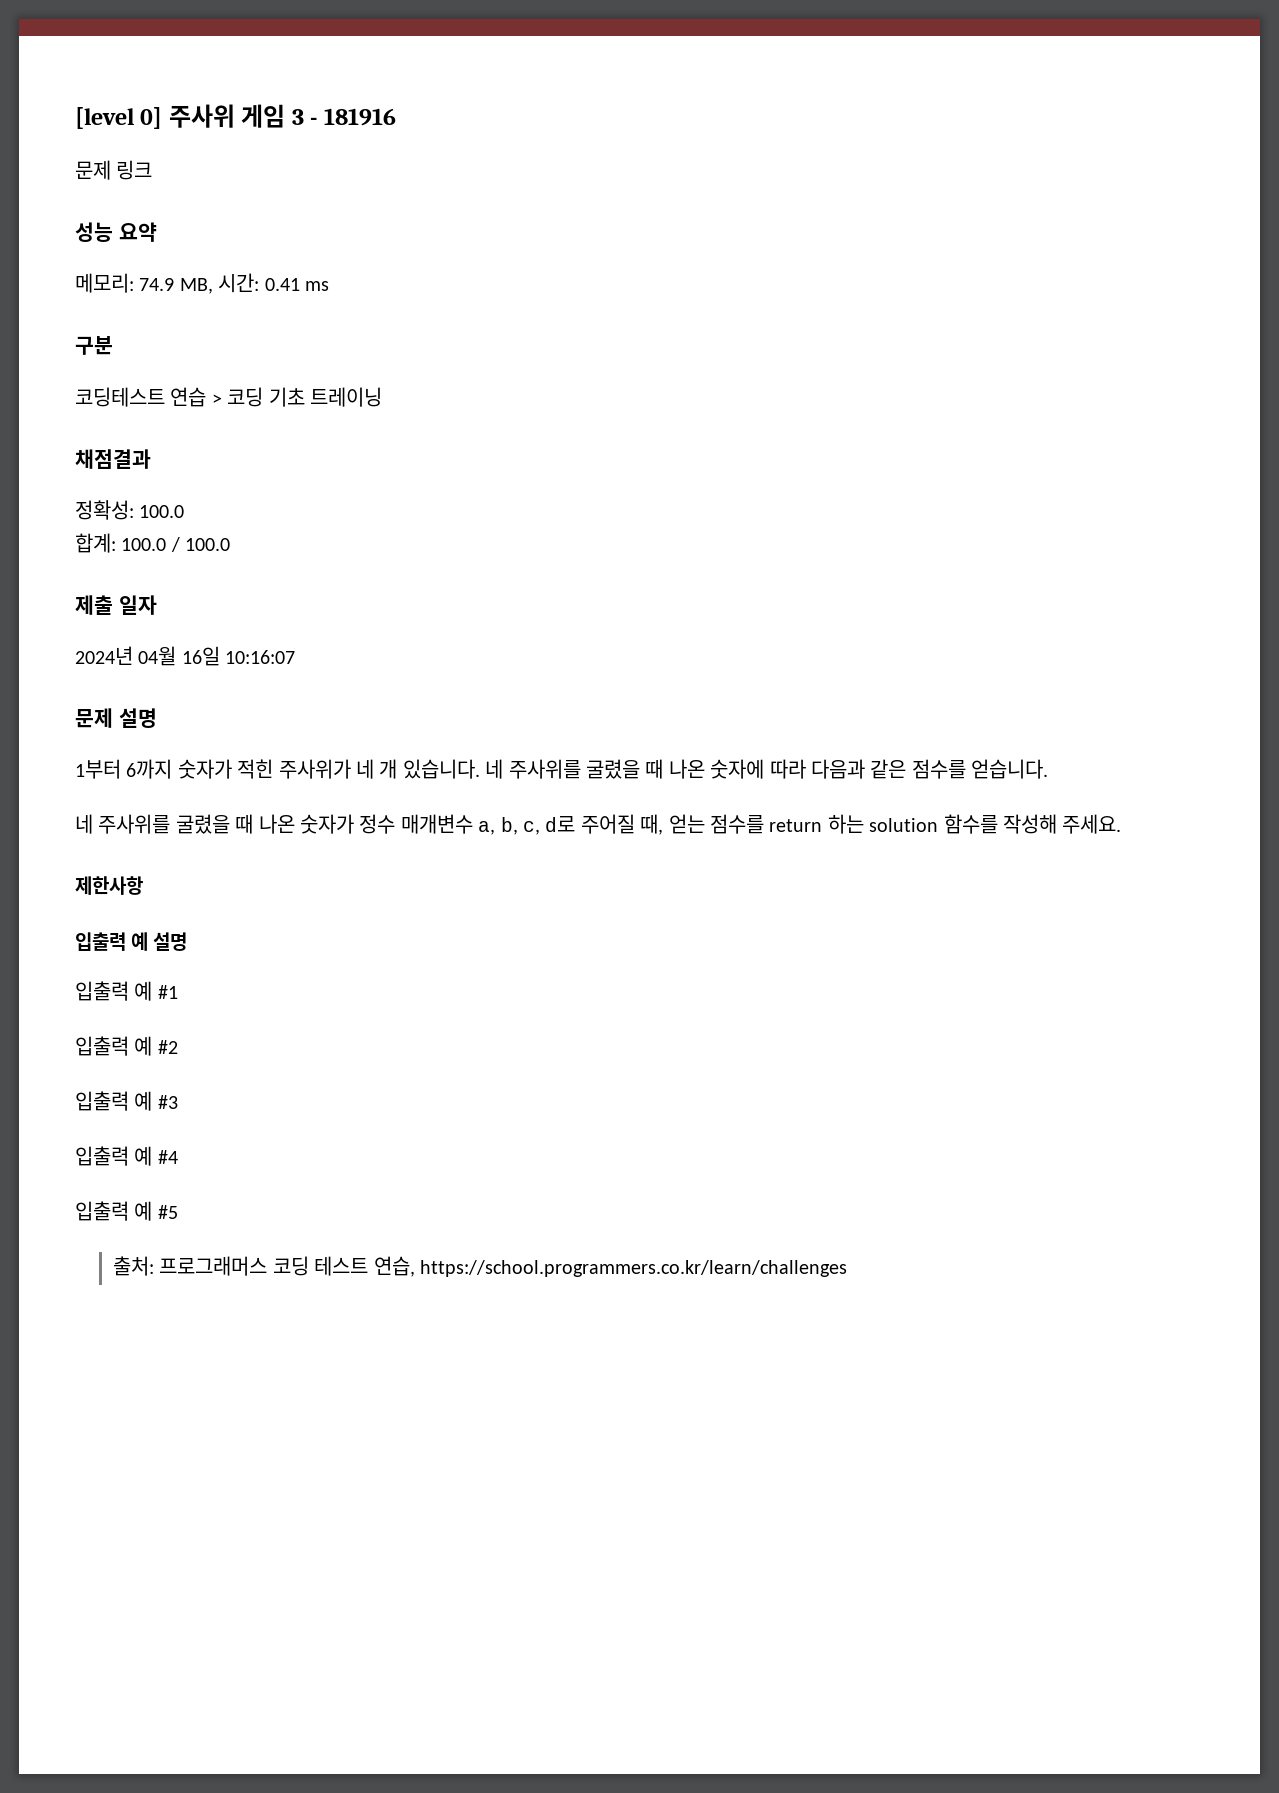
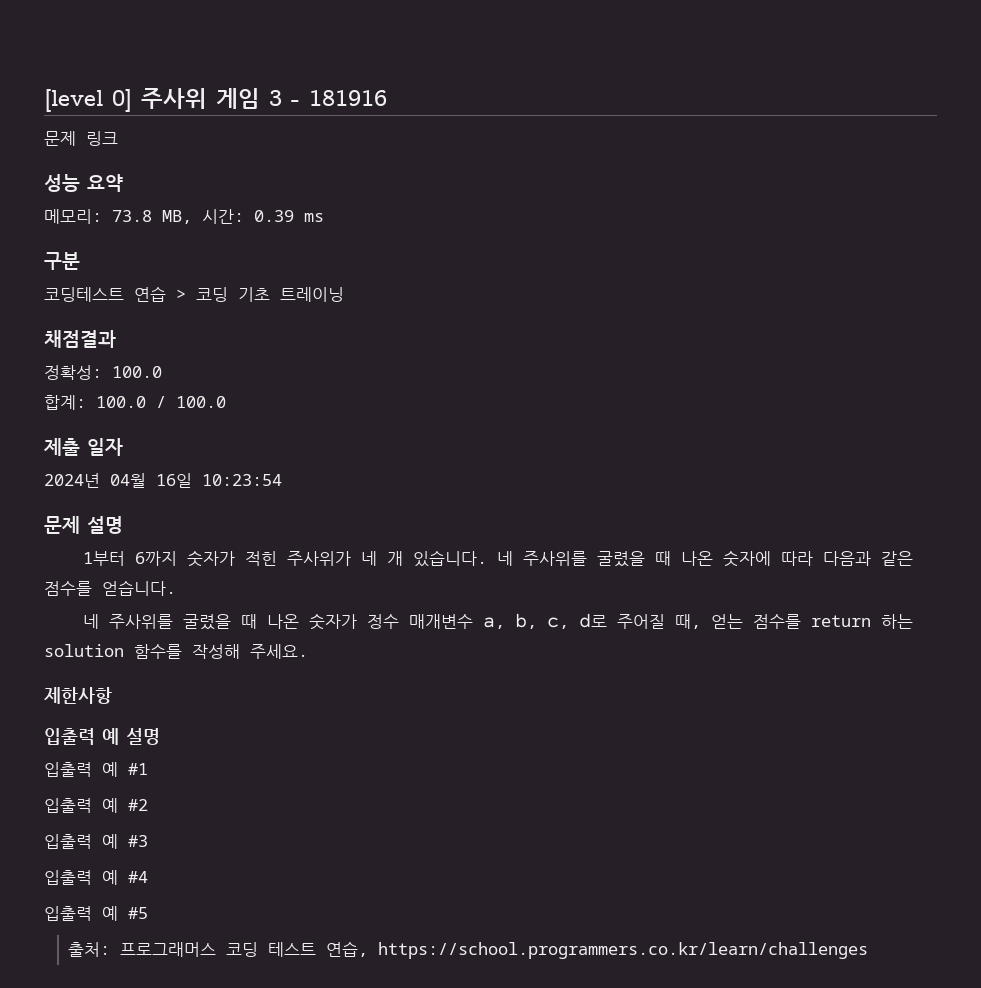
- 메모리: 74.9 MB, 시간: 0.41 ms
+ 메모리: 73.8 MB, 시간: 0.39 ms
- 2024년 04월 16일 10:16:07
+ 2024년 04월 16일 10:23:54

